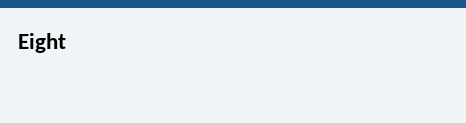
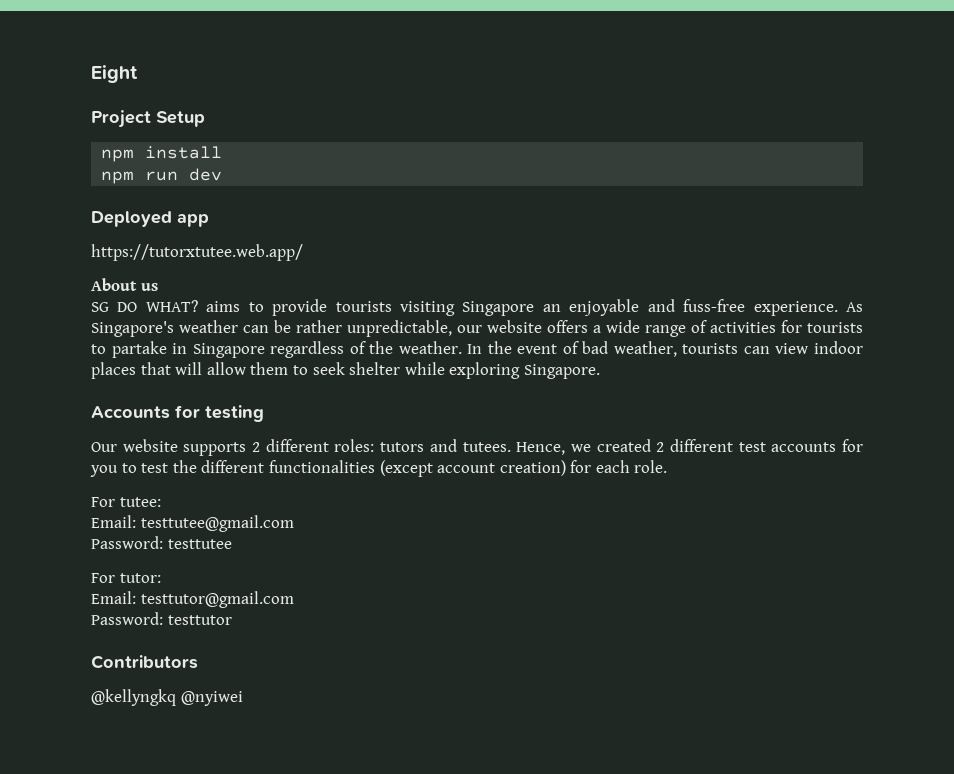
+ Project Setup
+ npm install
+ npm run dev
+ Deployed app
+ https://tutorxtutee.web.app/
+ About us
+ SG DO WHAT? aims to provide tourists visiting Singapore an enjoyable and fuss-free experience. As Singapore's weather can be rather unpredictable, our website offers a wide range of activities for tourists to partake in Singapore regardless of the weather. In the event of bad weather, tourists can view indoor places that will allow them to seek shelter while exploring Singapore.
+ Accounts for testing
+ Our website supports 2 different roles: tutors and tutees. Hence, we created 2 different test accounts for you to test the different functionalities (except account creation) for each role.
+ For tutee:
+ Email: testtutee@gmail.com
+ Password: testtutee
+ For tutor:
+ Email: testtutor@gmail.com
+ Password: testtutor
+ Contributors
+ @kellyngkq @nyiwei

